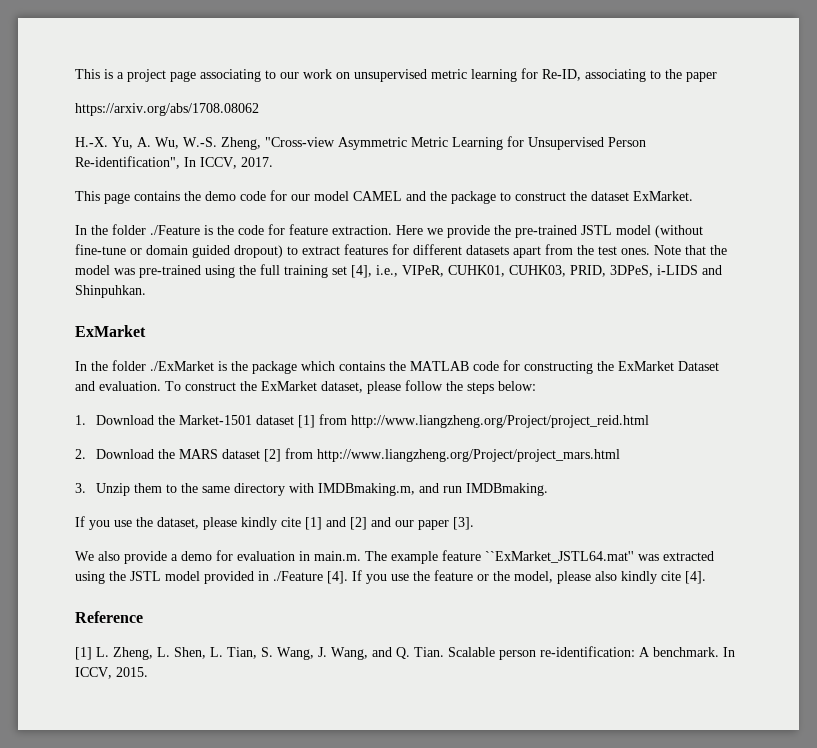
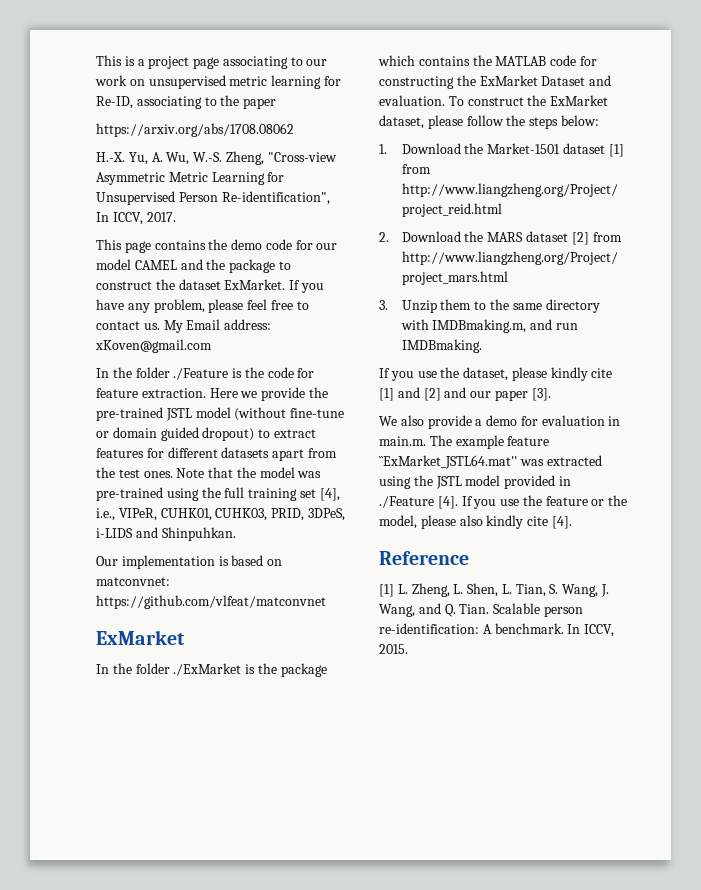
+ If you have any problem, please feel free to contact us. My Email address: xKoven@gmail.com
+ Our implementation is based on matconvnet: https://github.com/vlfeat/matconvnet

